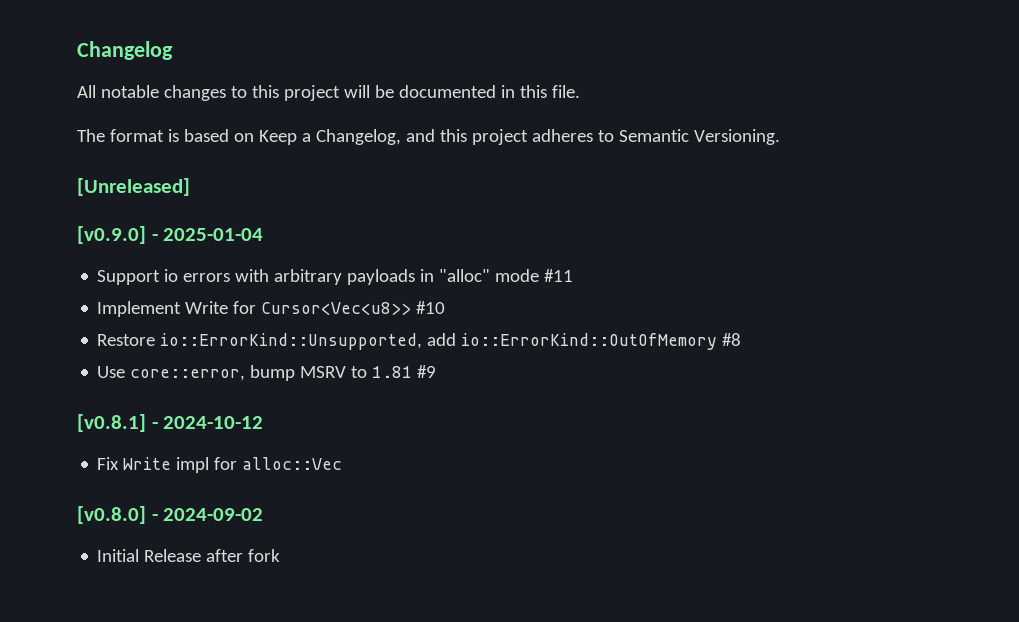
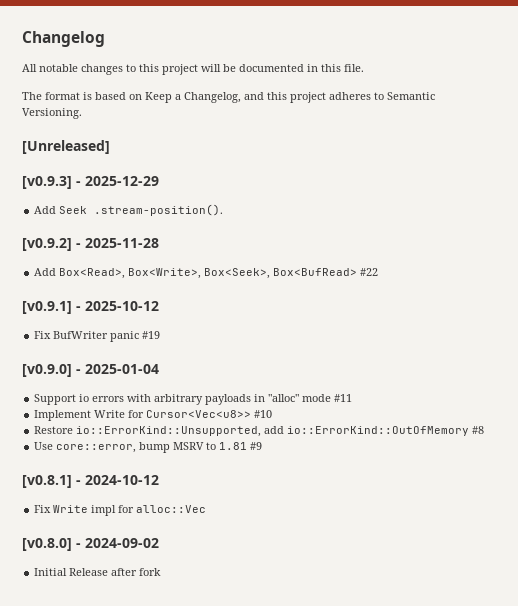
+ [v0.9.3] - 2025-12-29
+ Add Seek .stream-position().
+ [v0.9.2] - 2025-11-28
+ Add Box<Read>, Box<Write>, Box<Seek>, Box<BufRead> #22
+ [v0.9.1] - 2025-10-12
+ Fix BufWriter panic #19

